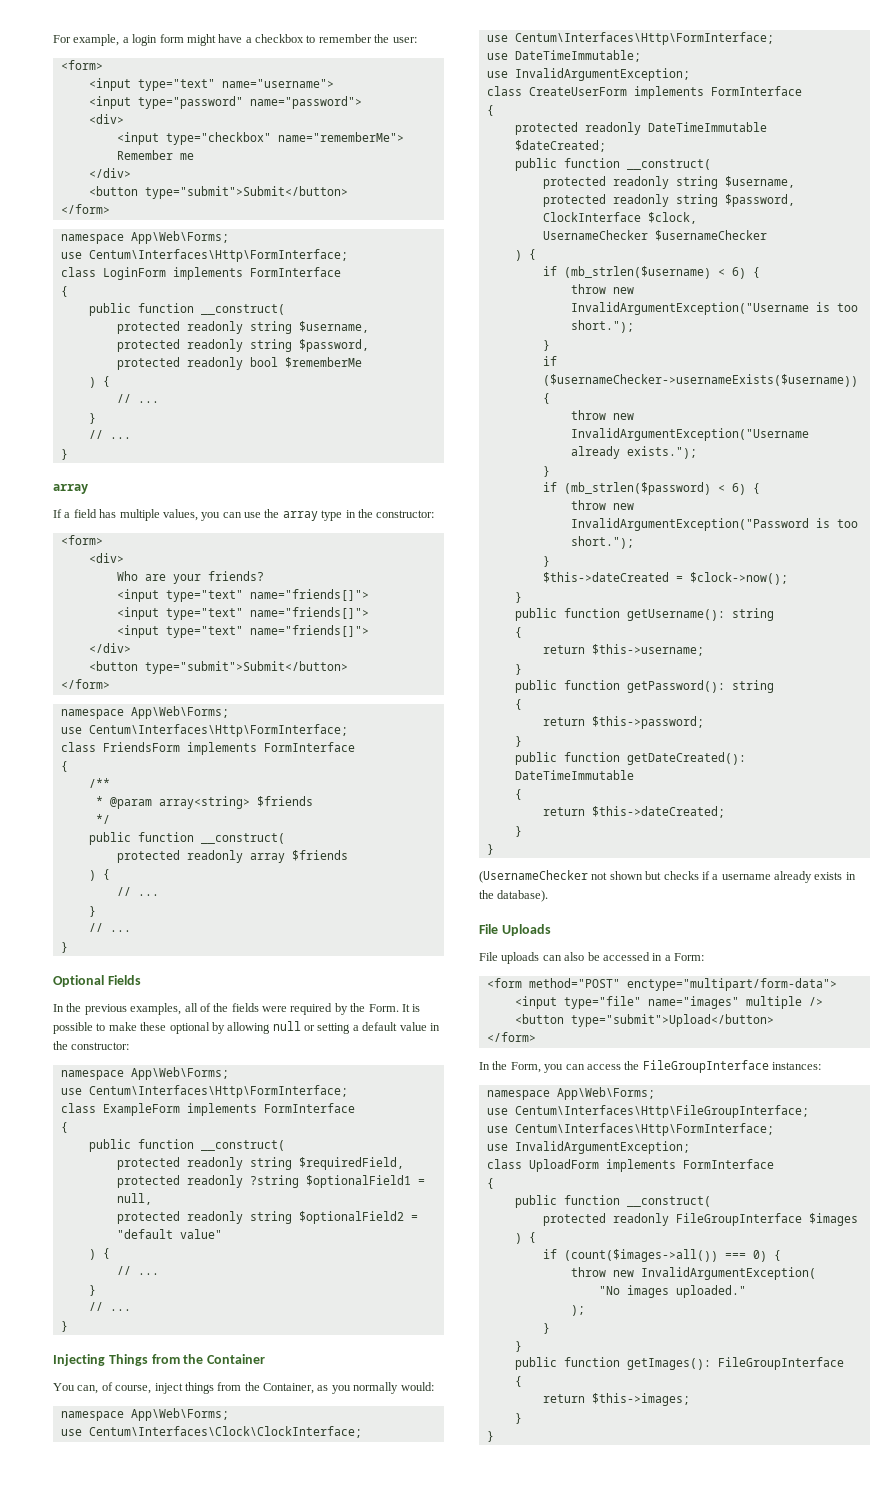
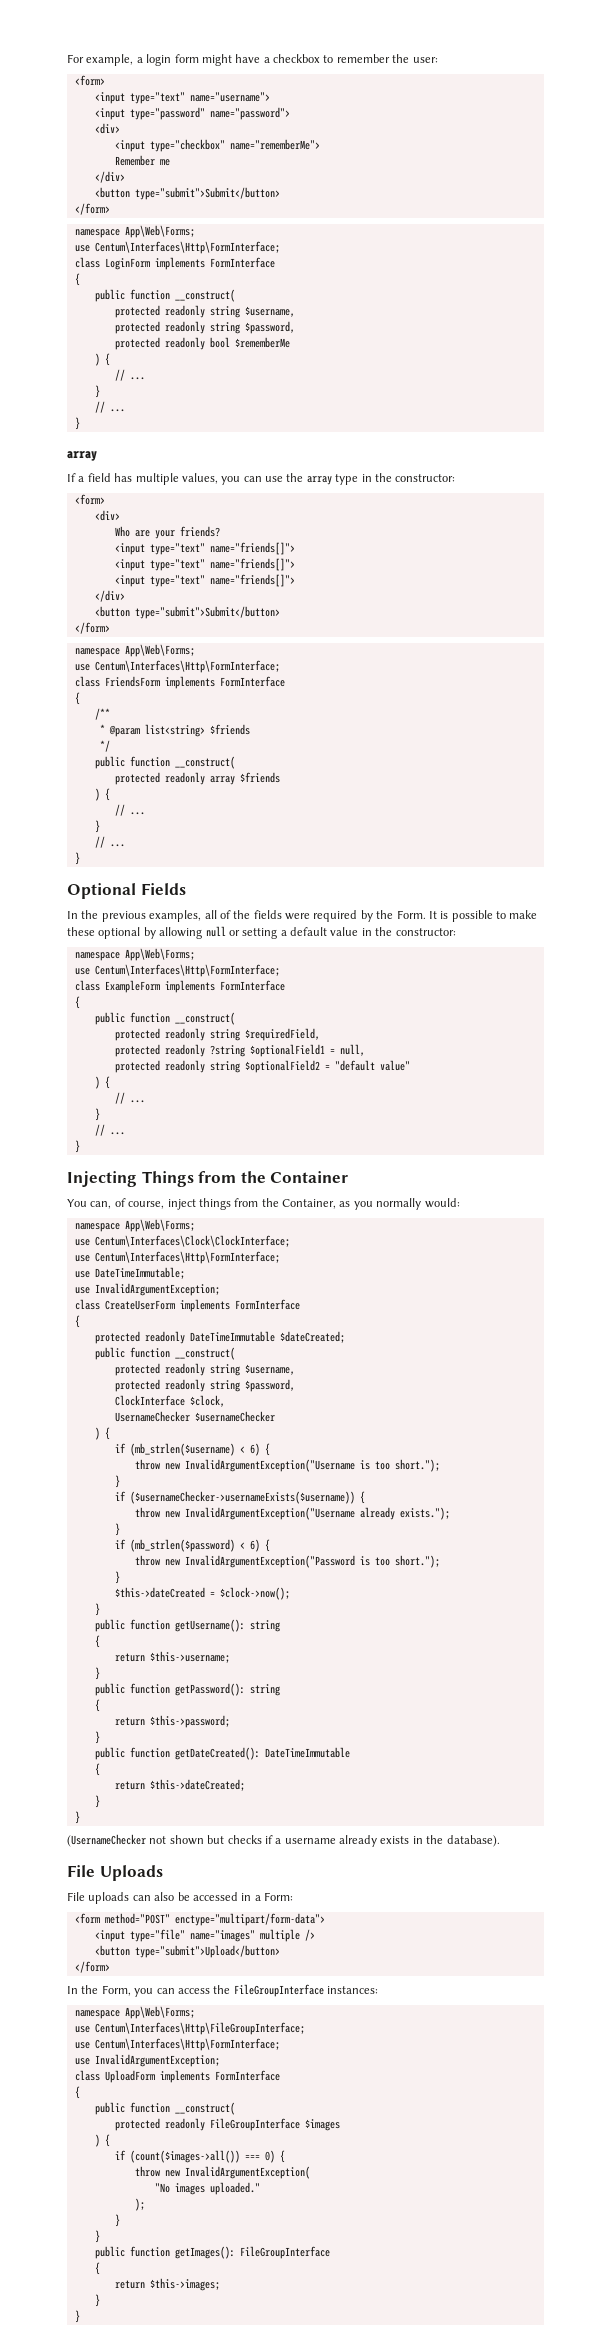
- * @param array<string> $friends
+ * @param list<string> $friends

